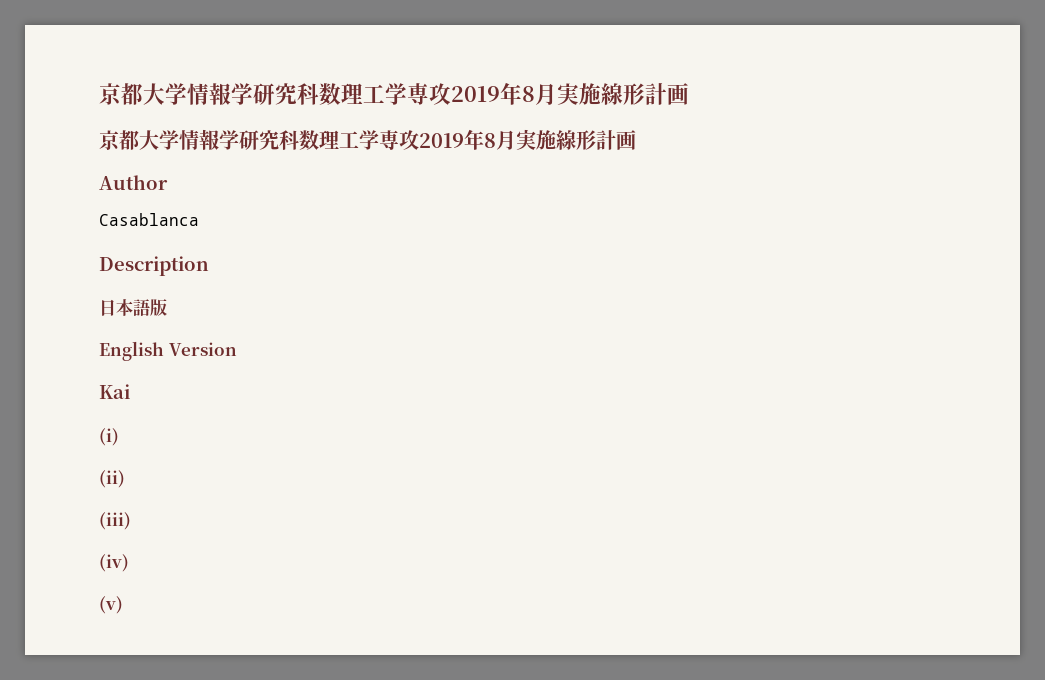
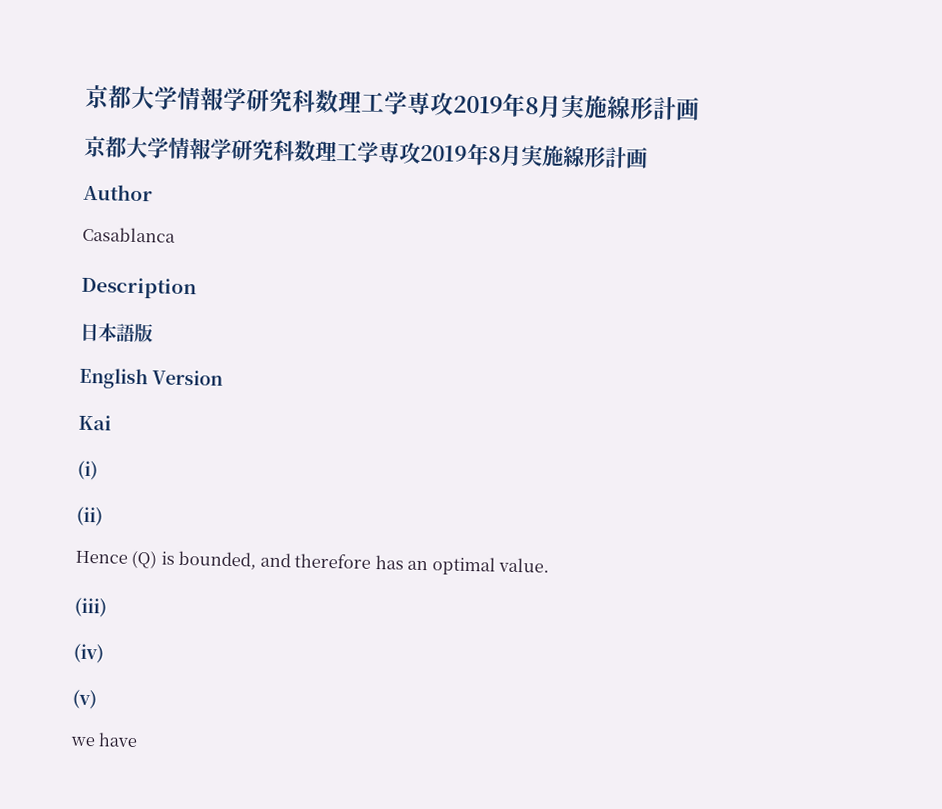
+ Hence (Q) is bounded, and therefore has an optimal value.
+ we have

